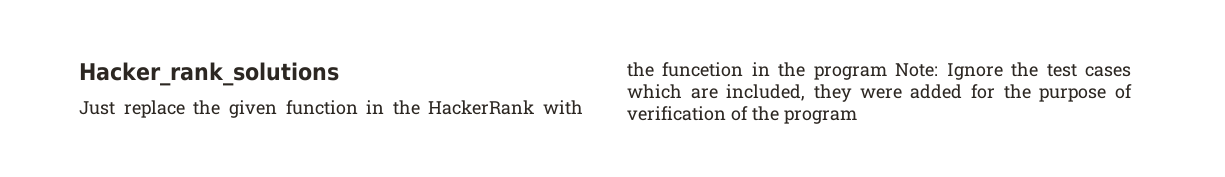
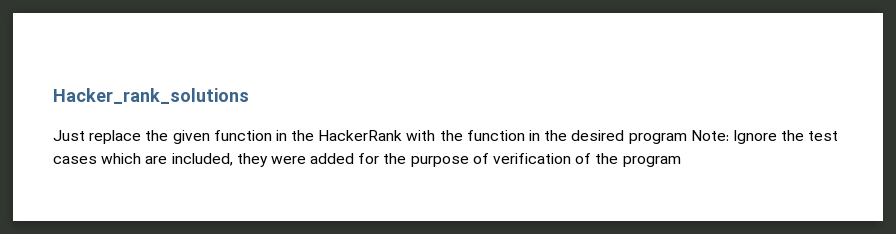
- Just replace the given function in the HackerRank with the funcetion in the program Note: Ignore the test cases which are included, they were added for the purpose of verification of the program
+ Just replace the given function in the HackerRank with the function in the desired program Note: Ignore the test cases which are included, they were added for the purpose of verification of the program

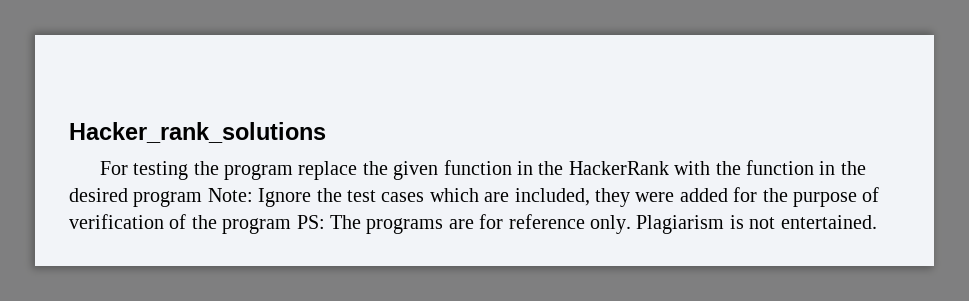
- Just replace the given function in the HackerRank with the function in the desired program Note: Ignore the test cases which are included, they were added for the purpose of verification of the program
+ For testing the program replace the given function in the HackerRank with the function in the desired program Note: Ignore the test cases which are included, they were added for the purpose of verification of the program PS: The programs are for reference only. Plagiarism is not entertained.

